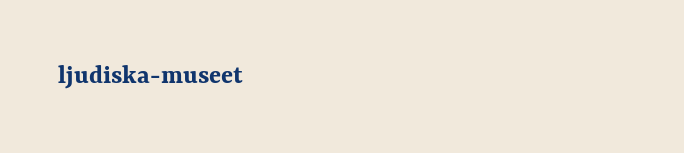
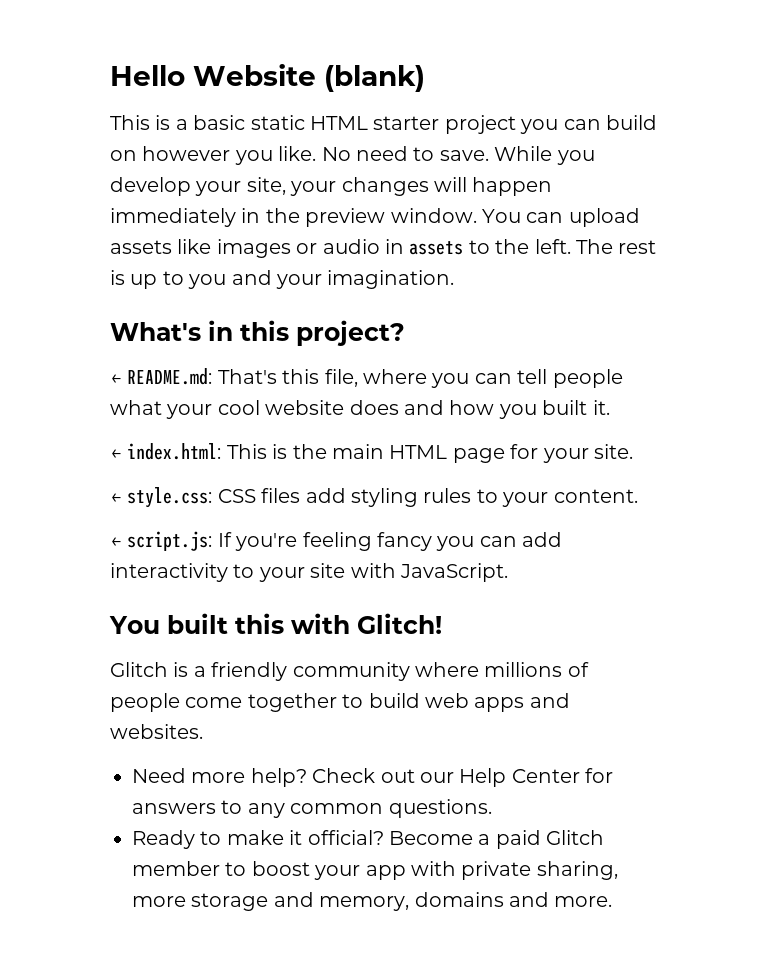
- ljudiska-museet
+ Hello Website (blank)
+ This is a basic static HTML starter project you can build on however you like. No need to save. While you develop your site, your changes will happen immediately in the preview window. You can upload assets like images or audio in assets to the left. The rest is up to you and your imagination.
+ What's in this project?
+ ← README.md: That's this file, where you can tell people what your cool website does and how you built it.
+ ← index.html: This is the main HTML page for your site.
+ ← style.css: CSS files add styling rules to your content.
+ ← script.js: If you're feeling fancy you can add interactivity to your site with JavaScript.
+ You built this with Glitch!
+ Glitch is a friendly community where millions of people come together to build web apps and websites.
+ Need more help? Check out our Help Center for answers to any common questions.
+ Ready to make it official? Become a paid Glitch member to boost your app with private sharing, more storage and memory, domains and more.

